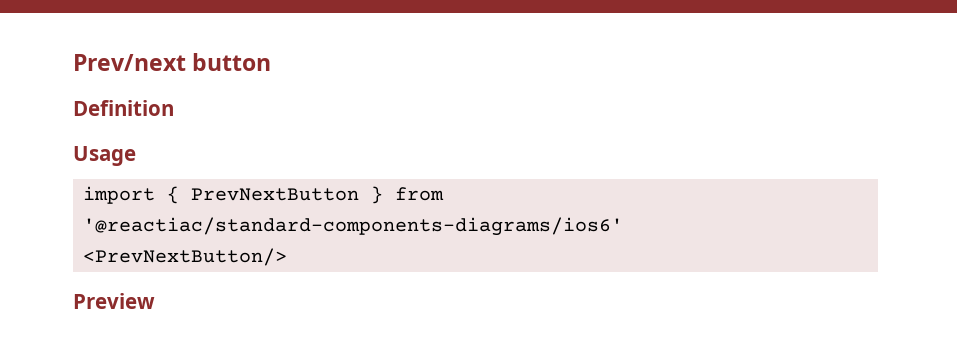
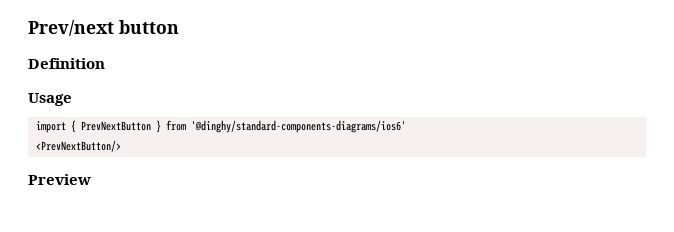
- import { PrevNextButton } from '@reactiac/standard-components-diagrams/ios6'
+ import { PrevNextButton } from '@dinghy/standard-components-diagrams/ios6'

